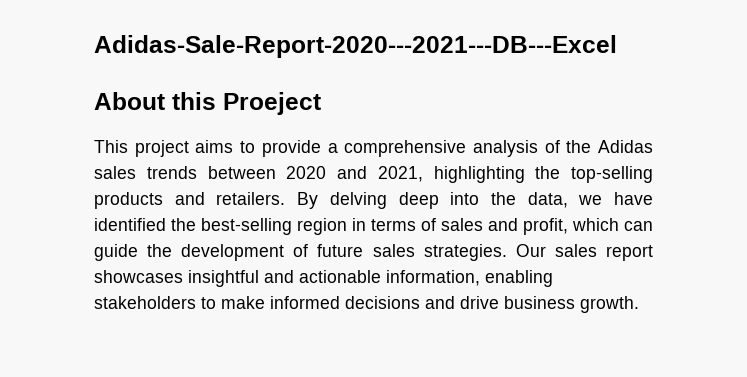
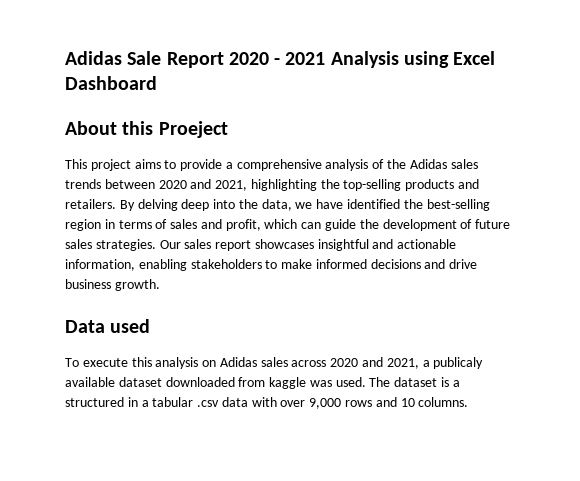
- Adidas-Sale-Report-2020---2021---DB---Excel
+ Adidas Sale Report 2020 - 2021 Analysis using Excel Dashboard
+ Data used
+ To execute this analysis on Adidas sales across 2020 and 2021, a publicaly available dataset downloaded from kaggle was used. The dataset is a structured in a tabular .csv data with over 9,000 rows and 10 columns.

